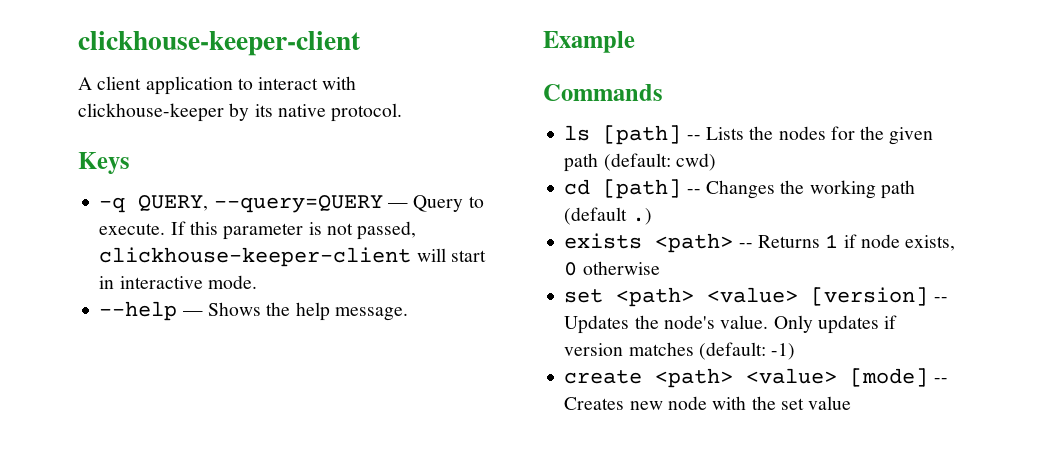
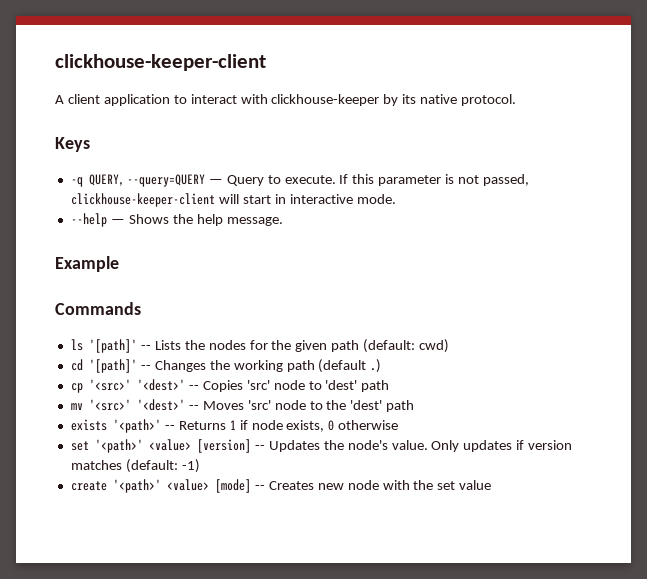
- ls [path] -- Lists the nodes for the given path (default: cwd)
+ ls '[path]' -- Lists the nodes for the given path (default: cwd)
- cd [path] -- Changes the working path (default .)
+ cd '[path]' -- Changes the working path (default .)
+ cp '<src>' '<dest>' -- Copies 'src' node to 'dest' path
+ mv '<src>' '<dest>' -- Moves 'src' node to the 'dest' path
- exists <path> -- Returns 1 if node exists, 0 otherwise
+ exists '<path>' -- Returns 1 if node exists, 0 otherwise
- set <path> <value> [version] -- Updates the node's value.
+ set '<path>' <value> [version] -- Updates the node's value.
- create <path> <value> [mode] -- Creates new node with the set value
+ create '<path>' <value> [mode] -- Creates new node with the set value

